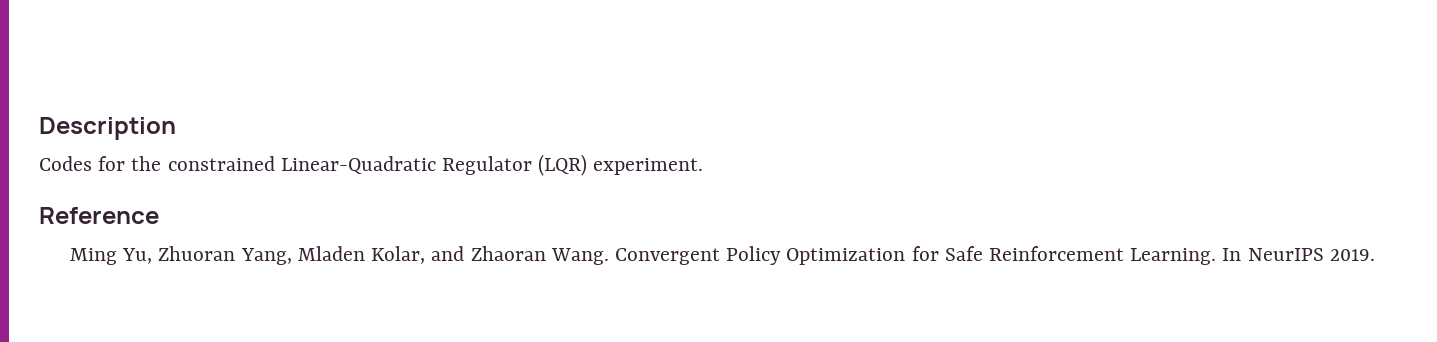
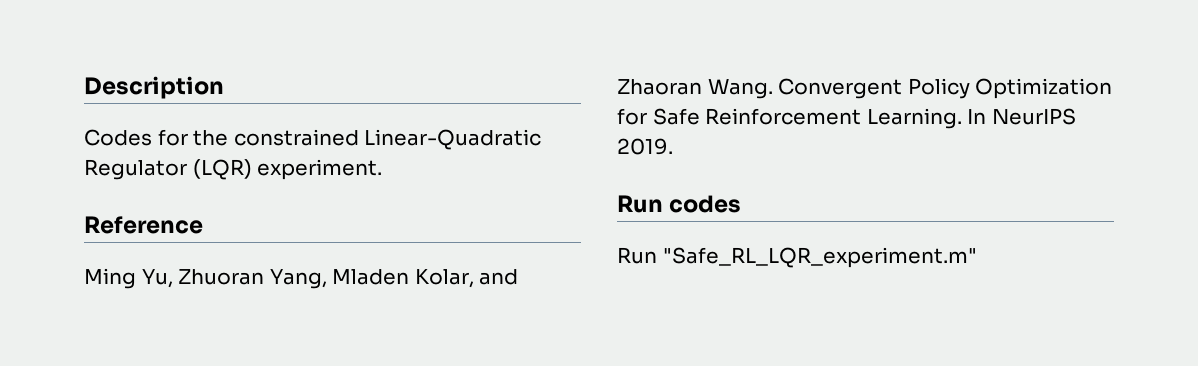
+ Run codes
+ Run "Safe_RL_LQR_experiment.m"

